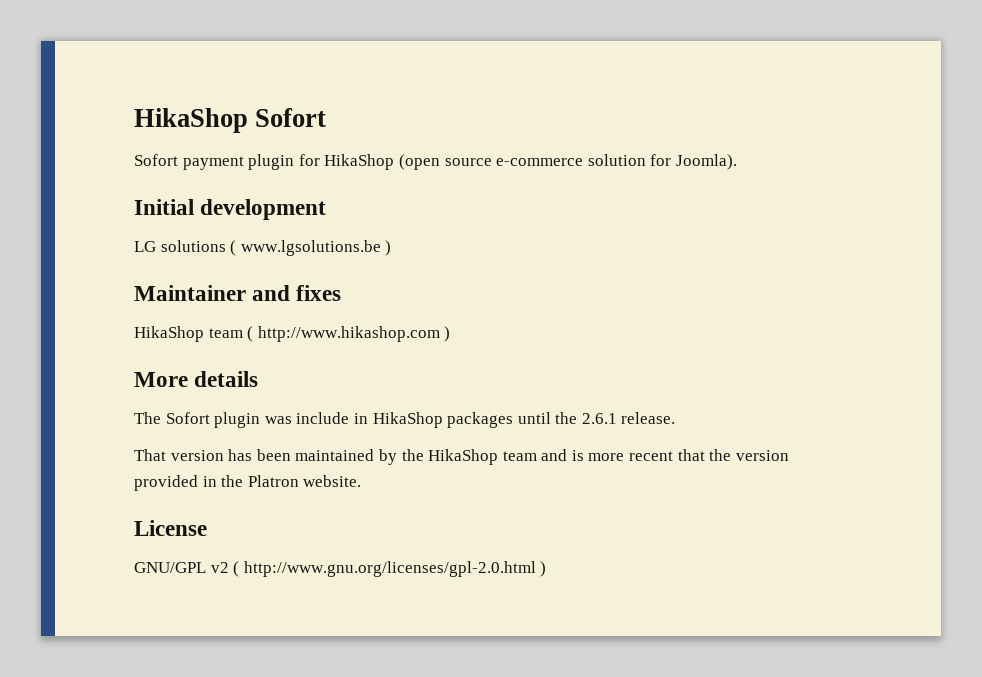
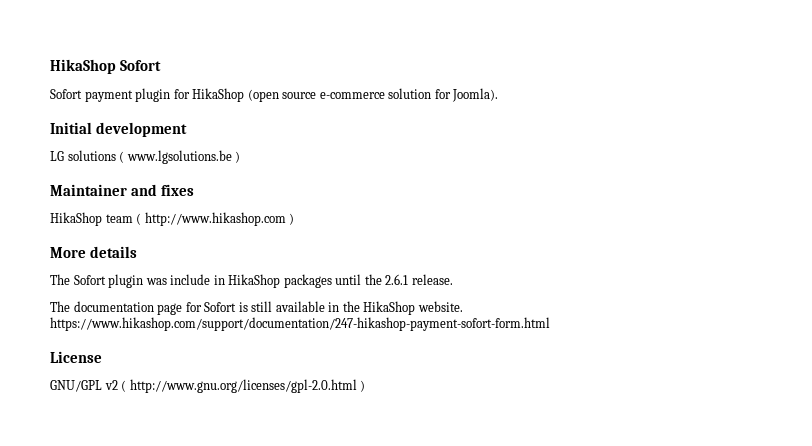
- That version has been maintained by the HikaShop team and is more recent that the version provided in the Platron website.
+ The documentation page for Sofort is still available in the HikaShop website. https://www.hikashop.com/support/documentation/247-hikashop-payment-sofort-form.html

